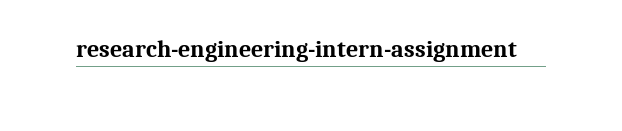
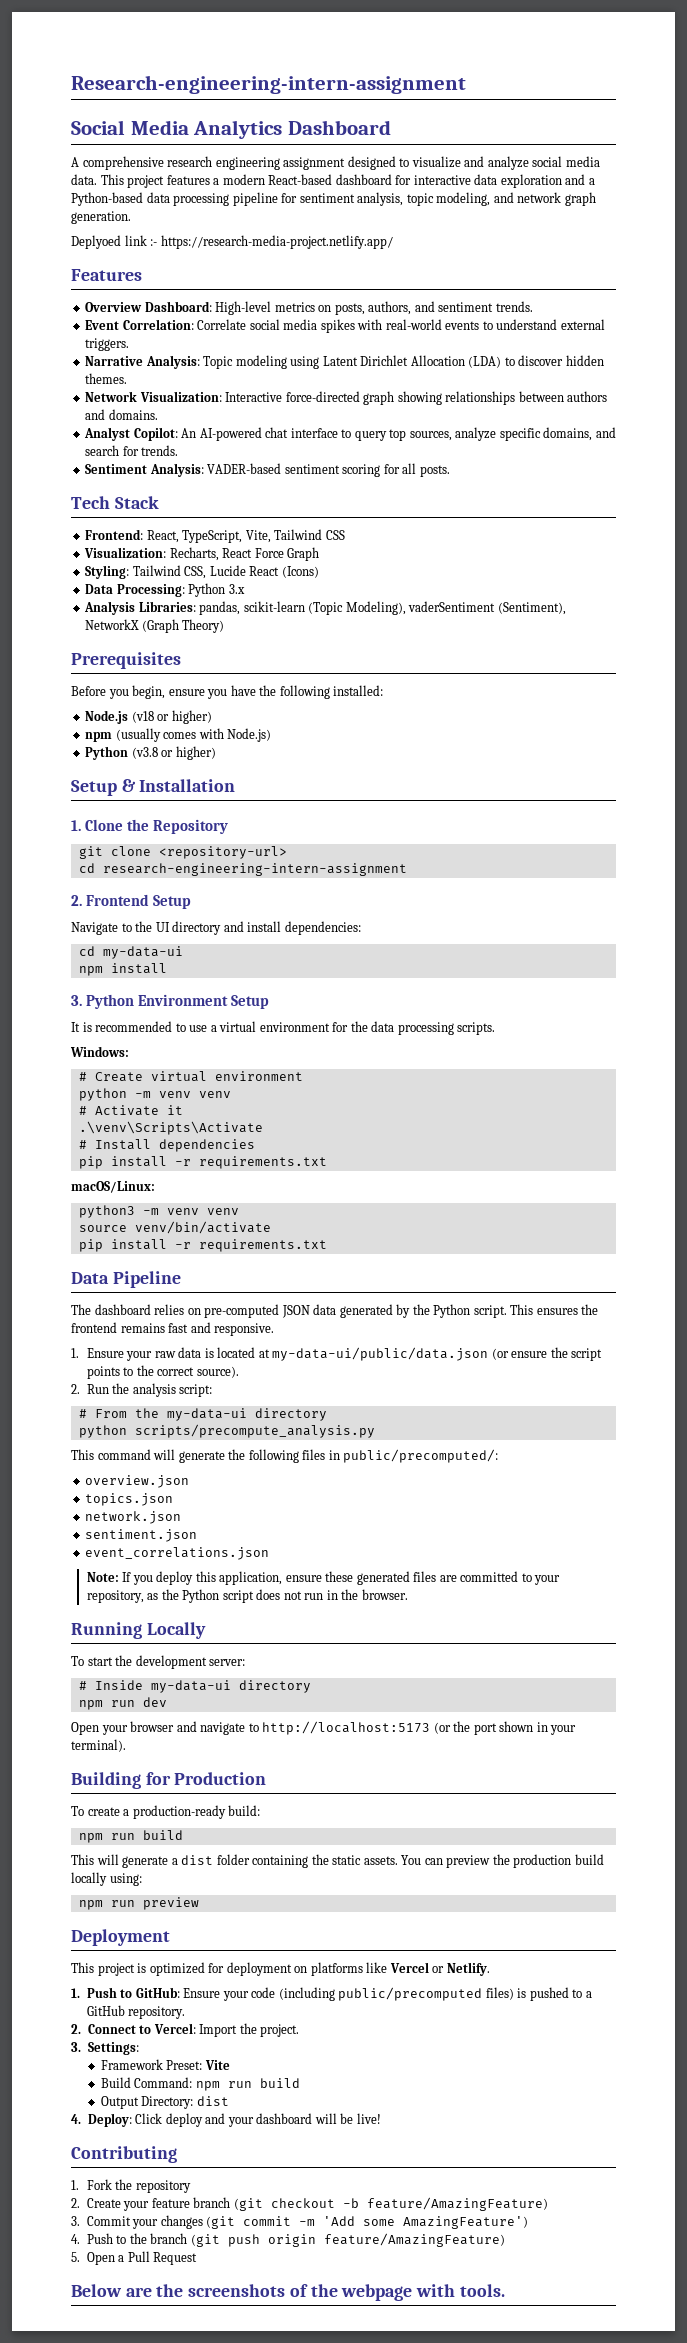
- research-engineering-intern-assignment
+ Research-engineering-intern-assignment
+ Social Media Analytics Dashboard
+ A comprehensive research engineering assignment designed to visualize and analyze social media data. This project features a modern React-based dashboard for interactive data exploration and a Python-based data processing pipeline for sentiment analysis, topic modeling, and network graph generation.
+ Deplyoed link :- https://research-media-project.netlify.app/
+ Features
+ Overview Dashboard: High-level metrics on posts, authors, and sentiment trends.
+ Event Correlation: Correlate social media spikes with real-world events to understand external triggers.
+ Narrative Analysis: Topic modeling using Latent Dirichlet Allocation (LDA) to discover hidden themes.
+ Network Visualization: Interactive force-directed graph showing relationships between authors and domains.
+ Analyst Copilot: An AI-powered chat interface to query top sources, analyze specific domains, and search for trends.
+ Sentiment Analysis: VADER-based sentiment scoring for all posts.
+ Tech Stack
+ Frontend: React, TypeScript, Vite, Tailwind CSS
+ Visualization: Recharts, React Force Graph
+ Styling: Tailwind CSS, Lucide React (Icons)
+ Data Processing: Python 3.x
+ Analysis Libraries: pandas, scikit-learn (Topic Modeling), vaderSentiment (Sentiment), NetworkX (Graph Theory)
+ Prerequisites
+ Before you begin, ensure you have the following installed:
+ Node.js (v18 or higher)
+ npm (usually comes with Node.js)
+ Python (v3.8 or higher)
+ Setup & Installation
+ 1. Clone the Repository
+ git clone <repository-url>
+ cd research-engineering-intern-assignment
+ 2. Frontend Setup
+ Navigate to the UI directory and install dependencies:
+ cd my-data-ui
+ npm install
+ 3. Python Environment Setup
+ It is recommended to use a virtual environment for the data processing scripts.
+ Windows:
+ # Create virtual environment
+ python -m venv venv
+ # Activate it
+ .\venv\Scripts\Activate
+ # Install dependencies
+ pip install -r requirements.txt
+ macOS/Linux:
+ python3 -m venv venv
+ source venv/bin/activate
+ pip install -r requirements.txt
+ Data Pipeline
+ The dashboard relies on pre-computed JSON data generated by the Python script. This ensures the frontend remains fast and responsive.
+ 1. Ensure your raw data is located at my-data-ui/public/data.json (or ensure the script points to the correct source).
+ 2. Run the analysis script:
+ # From the my-data-ui directory
+ python scripts/precompute_analysis.py
+ This command will generate the following files in public/precomputed/:
+ overview.json
+ topics.json
+ network.json
+ sentiment.json
+ event_correlations.json
+ Note: If you deploy this application, ensure these generated files are committed to your repository, as the Python script does not run in the browser.
+ Running Locally
+ To start the development server:
+ # Inside my-data-ui directory
+ npm run dev
+ Open your browser and navigate to http://localhost:5173 (or the port shown in your terminal).
+ Building for Production
+ To create a production-ready build:
+ npm run build
+ This will generate a dist folder containing the static assets. You can preview the production build locally using:
+ npm run preview
+ Deployment
+ This project is optimized for deployment on platforms like Vercel or Netlify.
+ 1. Push to GitHub: Ensure your code (including public/precomputed files) is pushed to a GitHub repository.
+ 2. Connect to Vercel: Import the project.
+ 3. Settings:
+ Framework Preset: Vite
+ Build Command: npm run build
+ Output Directory: dist
+ 4. Deploy: Click deploy and your dashboard will be live!
+ Contributing
+ 1. Fork the repository
+ 2. Create your feature branch (git checkout -b feature/AmazingFeature)
+ 3. Commit your changes (git commit -m 'Add some AmazingFeature')
+ 4. Push to the branch (git push origin feature/AmazingFeature)
+ 5. Open a Pull Request
+ Below are the screenshots of the webpage with tools.

